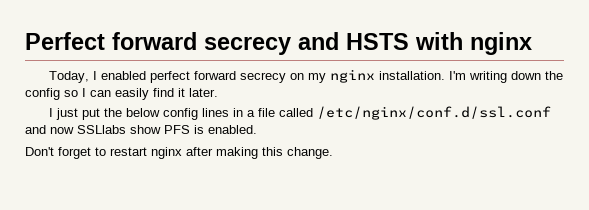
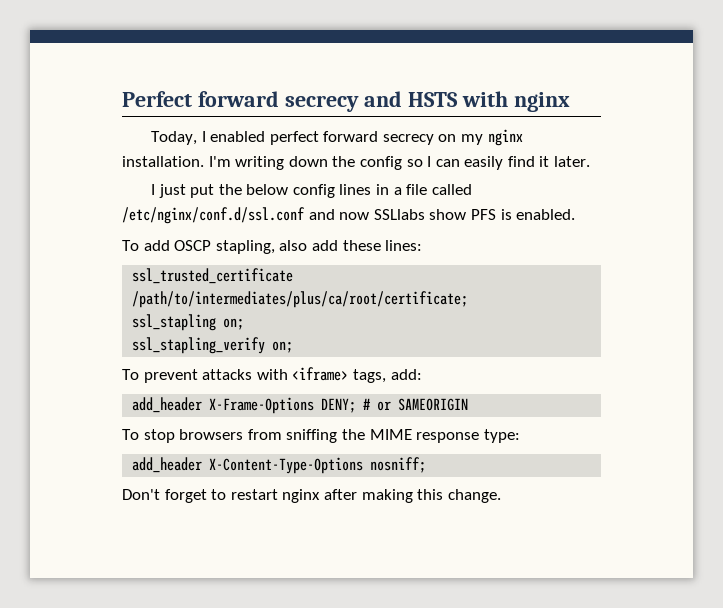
+ To add OSCP stapling, also add these lines:
+ ssl_trusted_certificate /path/to/intermediates/plus/ca/root/certificate;
+ ssl_stapling on;
+ ssl_stapling_verify on;
+ To prevent attacks with <iframe> tags, add:
+ add_header X-Frame-Options DENY; # or SAMEORIGIN
+ To stop browsers from sniffing the MIME response type:
+ add_header X-Content-Type-Options nosniff;

